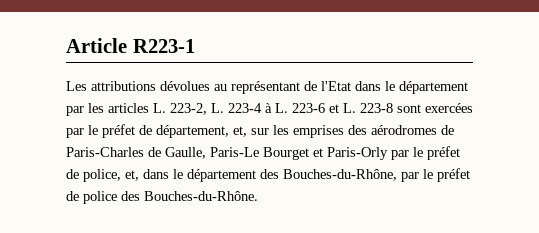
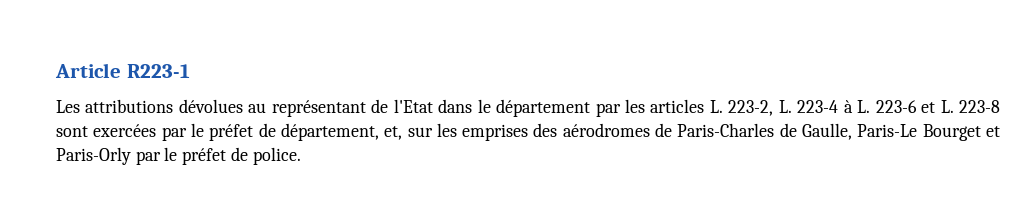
- Les attributions dévolues au représentant de l'Etat dans le département par les articles L. 223-2, L. 223-4 à L. 223-6 et L. 223-8 sont exercées par le préfet de département, et, sur les emprises des aérodromes de Paris-Charles de Gaulle, Paris-Le Bourget et Paris-Orly par le préfet de police, et, dans le département des Bouches-du-Rhône, par le préfet de police des Bouches-du-Rhône.
+ Les attributions dévolues au représentant de l'Etat dans le département par les articles L. 223-2, L. 223-4 à L. 223-6 et L. 223-8 sont exercées par le préfet de département, et, sur les emprises des aérodromes de Paris-Charles de Gaulle, Paris-Le Bourget et Paris-Orly par le préfet de police.

